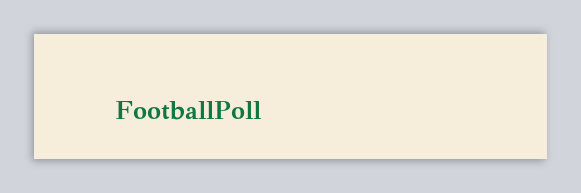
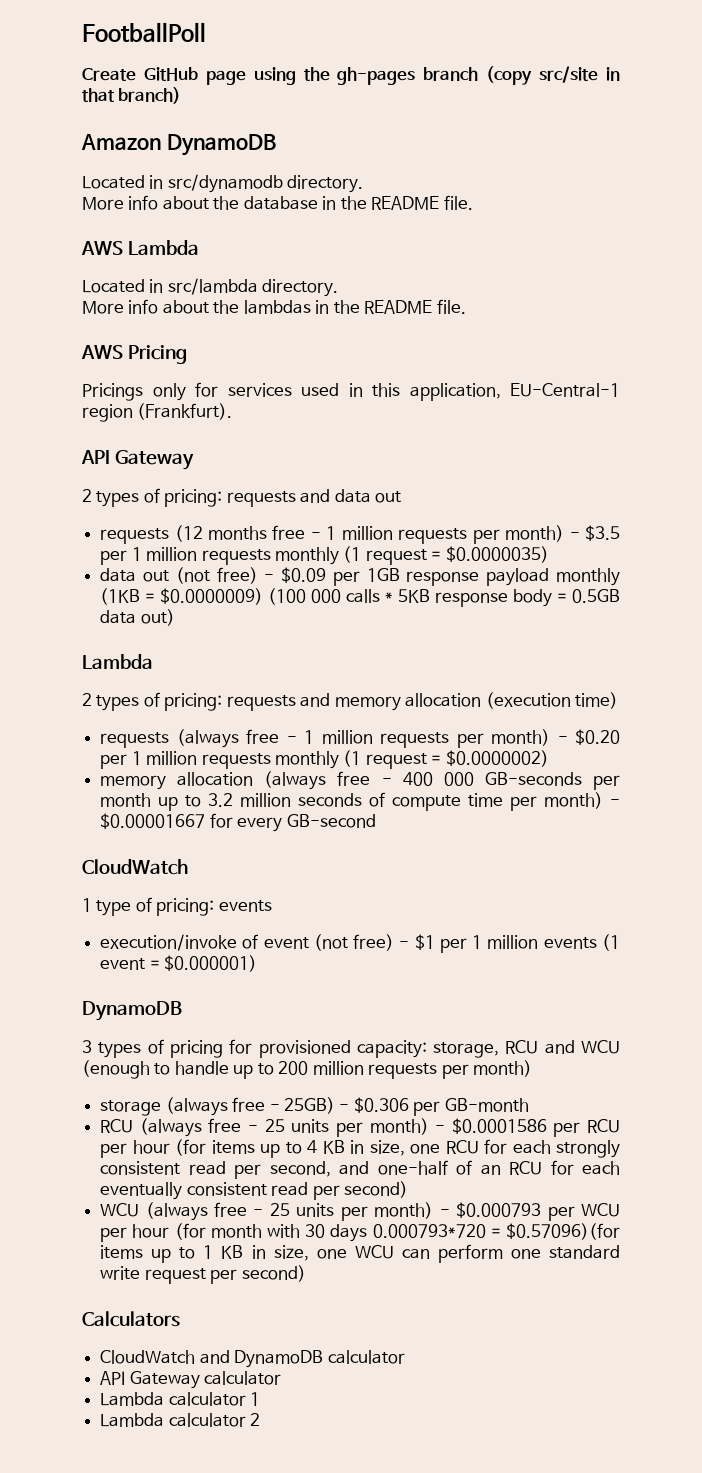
+ Create GitHub page using the gh-pages branch (copy src/site in that branch)
+ Amazon DynamoDB
+ Located in src/dynamodb directory.
+ More info about the database in the README file.
+ AWS Lambda
+ Located in src/lambda directory.
+ More info about the lambdas in the README file.
+ AWS Pricing
+ Pricings only for services used in this application, EU-Central-1 region (Frankfurt).
+ API Gateway
+ 2 types of pricing: requests and data out
+ requests (12 months free - 1 million requests per month) - $3.5 per 1 million requests monthly (1 request = $0.0000035)
+ data out (not free) - $0.09 per 1GB response payload monthly (1KB = $0.0000009) (100 000 calls * 5KB response body = 0.5GB data out)
+ Lambda
+ 2 types of pricing: requests and memory allocation (execution time)
+ requests (always free - 1 million requests per month) - $0.20 per 1 million requests monthly (1 request = $0.0000002)
+ memory allocation (always free - 400 000 GB-seconds per month up to 3.2 million seconds of compute time per month) - $0.00001667 for every GB-second
+ CloudWatch
+ 1 type of pricing: events
+ execution/invoke of event (not free) - $1 per 1 million events (1 event = $0.000001)
+ DynamoDB
+ 3 types of pricing for provisioned capacity: storage, RCU and WCU (enough to handle up to 200 million requests per month)
+ storage (always free - 25GB) - $0.306 per GB-month
+ RCU (always free - 25 units per month) - $0.0001586 per RCU per hour (for items up to 4 KB in size, one RCU for each strongly consistent read per second, and one-half of an RCU for each eventually consistent read per second)
+ WCU (always free - 25 units per month) - $0.000793 per WCU per hour (for month with 30 days 0.000793*720 = $0.57096)(for items up to 1 KB in size, one WCU can perform one standard write request per second)
+ Calculators
+ CloudWatch and DynamoDB calculator
+ API Gateway calculator
+ Lambda calculator 1
+ Lambda calculator 2

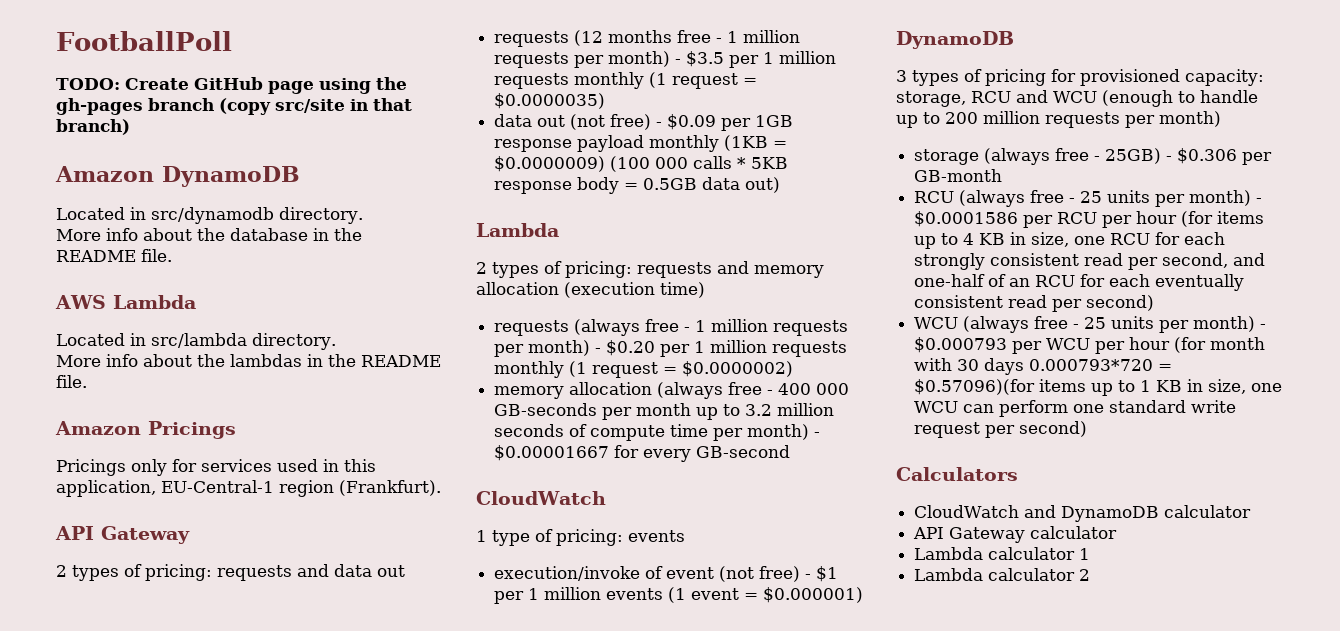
- Create GitHub page using the gh-pages branch (copy src/site in that branch)
+ TODO: Create GitHub page using the gh-pages branch (copy src/site in that branch)
- AWS Pricing
+ Amazon Pricings

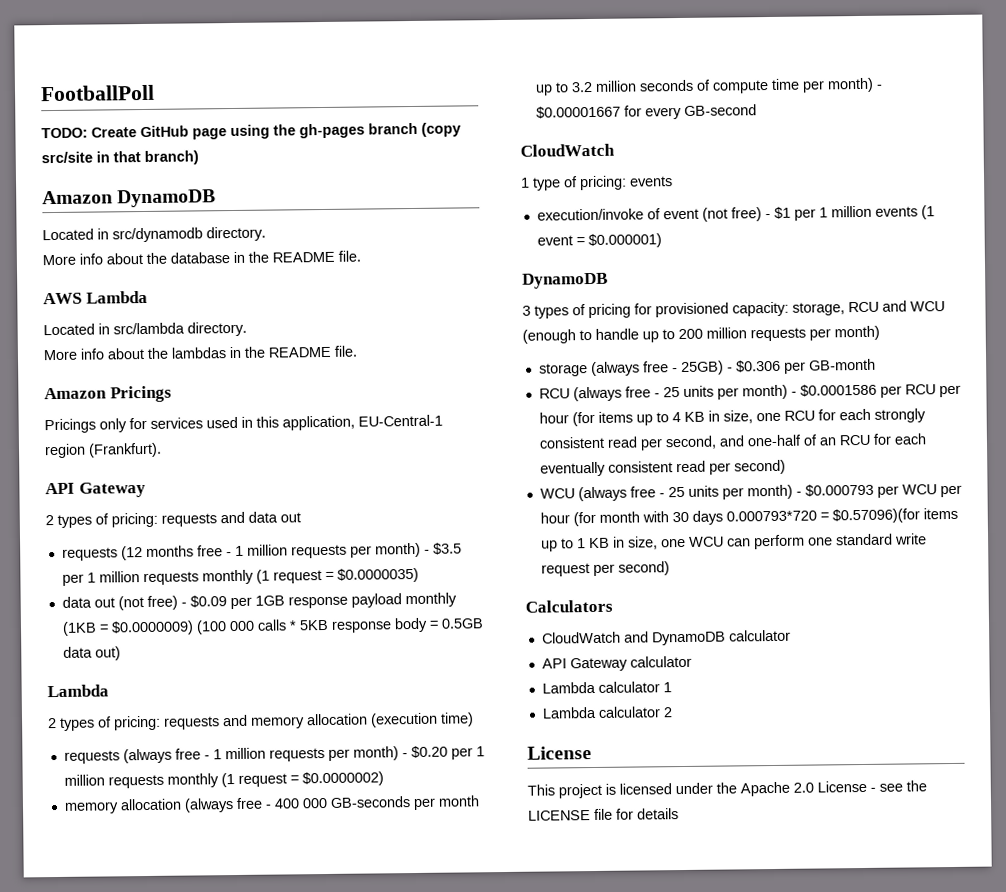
  Lambda calculator 2
+ License
+ This project is licensed under the Apache 2.0 License - see the LICENSE file for details

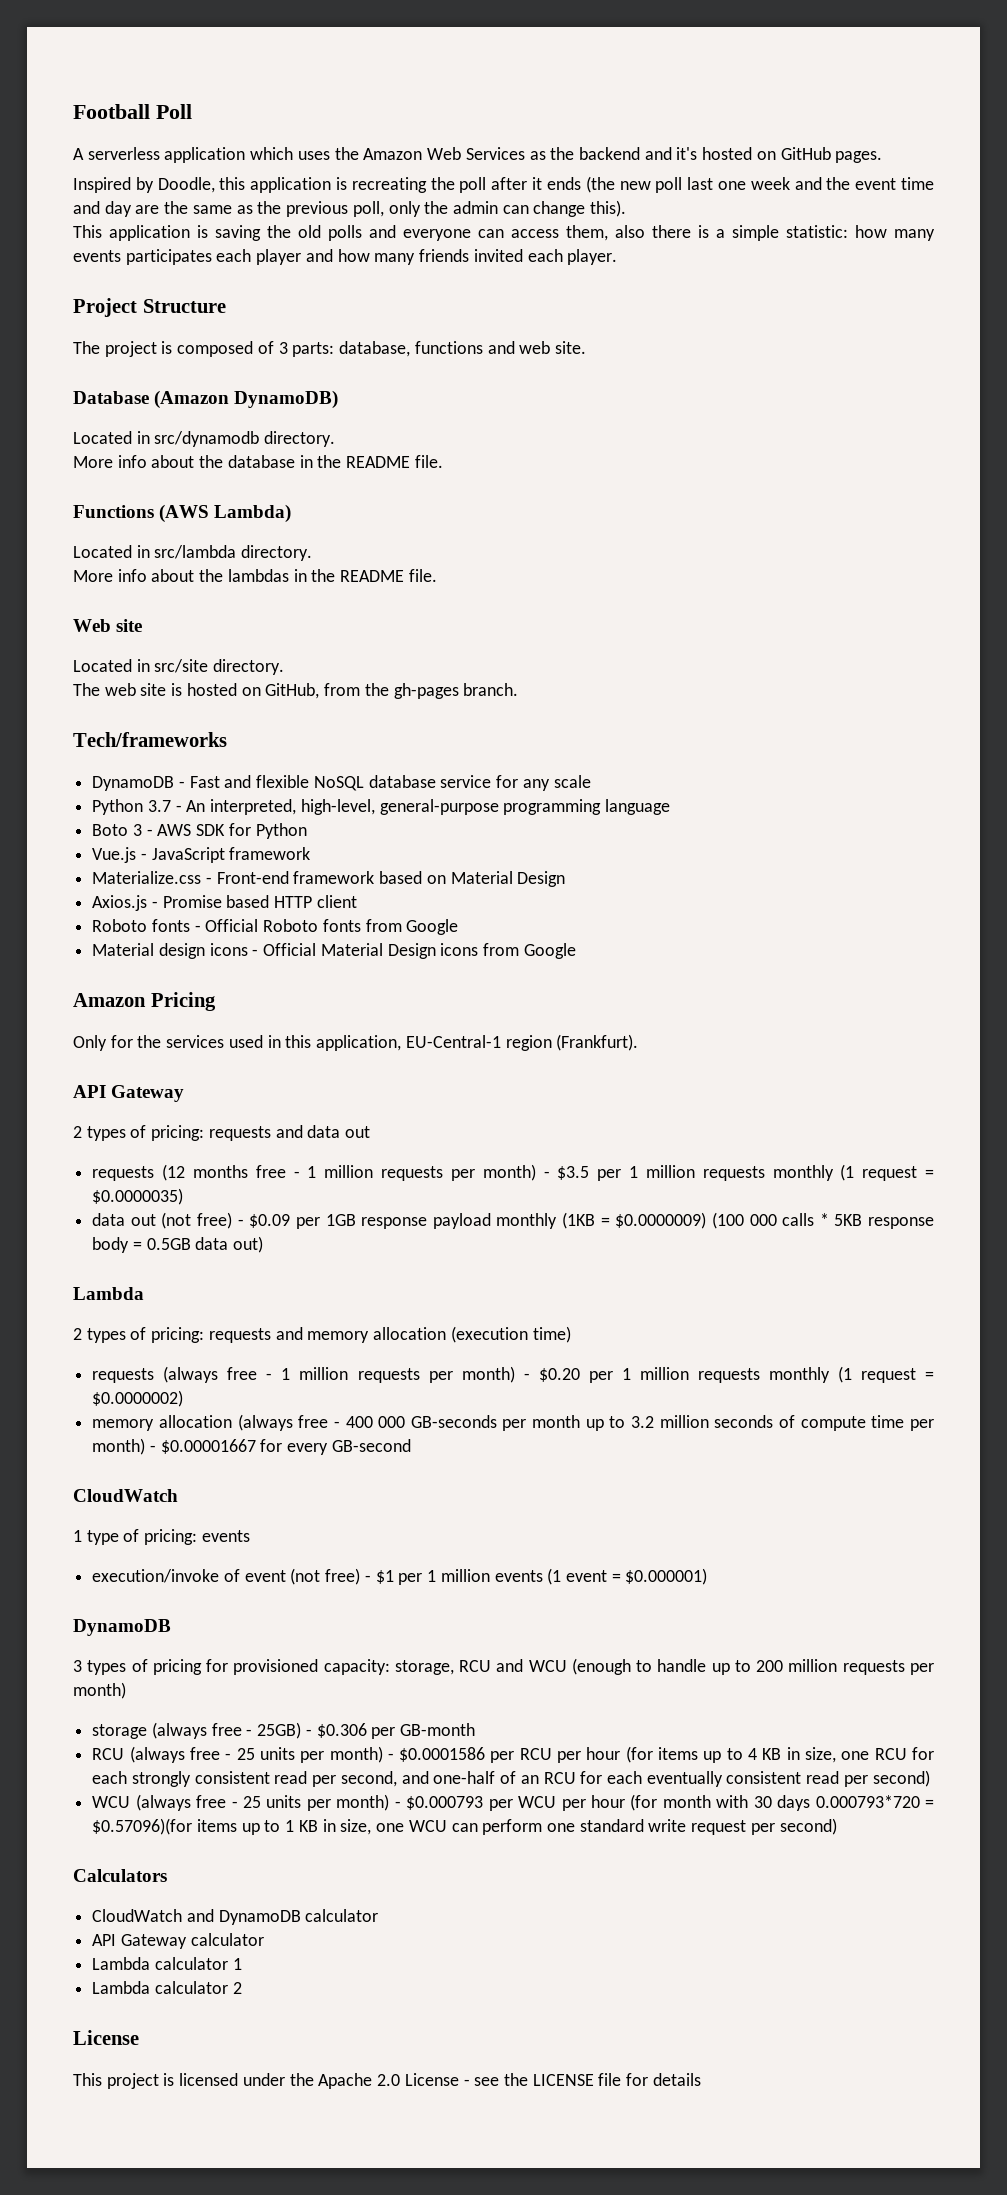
- FootballPoll
- TODO: Create GitHub page using the gh-pages branch (copy src/site in that branch)
- Amazon DynamoDB
+ Football Poll
+ A serverless application which uses the Amazon Web Services as the backend and it's hosted on GitHub pages.
+ Inspired by Doodle, this application is recreating the poll after it ends (the new poll last one week and the event time and day are the same as the previous poll, only the admin can change this).
+ This application is saving the old polls and everyone can access them, also there is a simple statistic: how many events participates each player and how many friends invited each player.
+ Project Structure
+ The project is composed of 3 parts: database, functions and web site.
+ Database (Amazon DynamoDB)
- AWS Lambda
+ Functions (AWS Lambda)
- Amazon Pricings
- Pricings only for services used in this application, EU-Central-1 region (Frankfurt).
+ Web site
+ Located in src/site directory.
+ The web site is hosted on GitHub, from the gh-pages branch.
+ Tech/frameworks
+ DynamoDB - Fast and flexible NoSQL database service for any scale
+ Python 3.7 - An interpreted, high-level, general-purpose programming language
+ Boto 3 - AWS SDK for Python
+ Vue.js - JavaScript framework
+ Materialize.css - Front-end framework based on Material Design
+ Axios.js - Promise based HTTP client
+ Roboto fonts - Official Roboto fonts from Google
+ Material design icons - Official Material Design icons from Google
+ Amazon Pricing
+ Only for the services used in this application, EU-Central-1 region (Frankfurt).

